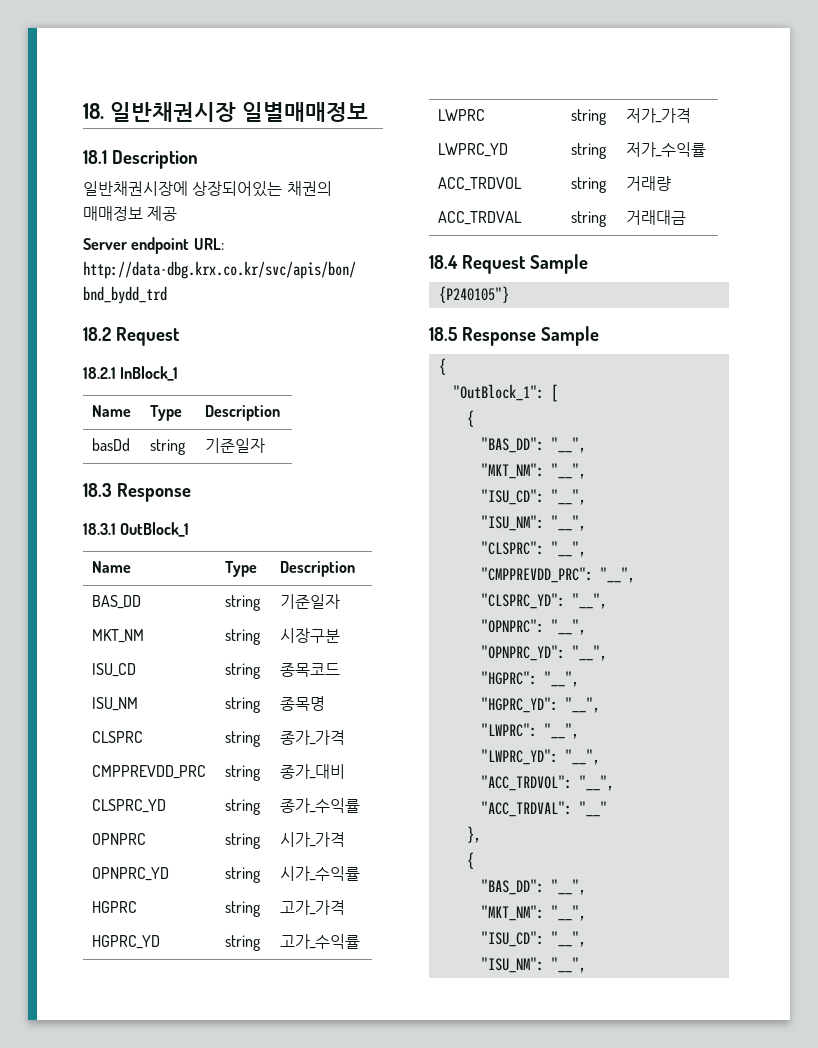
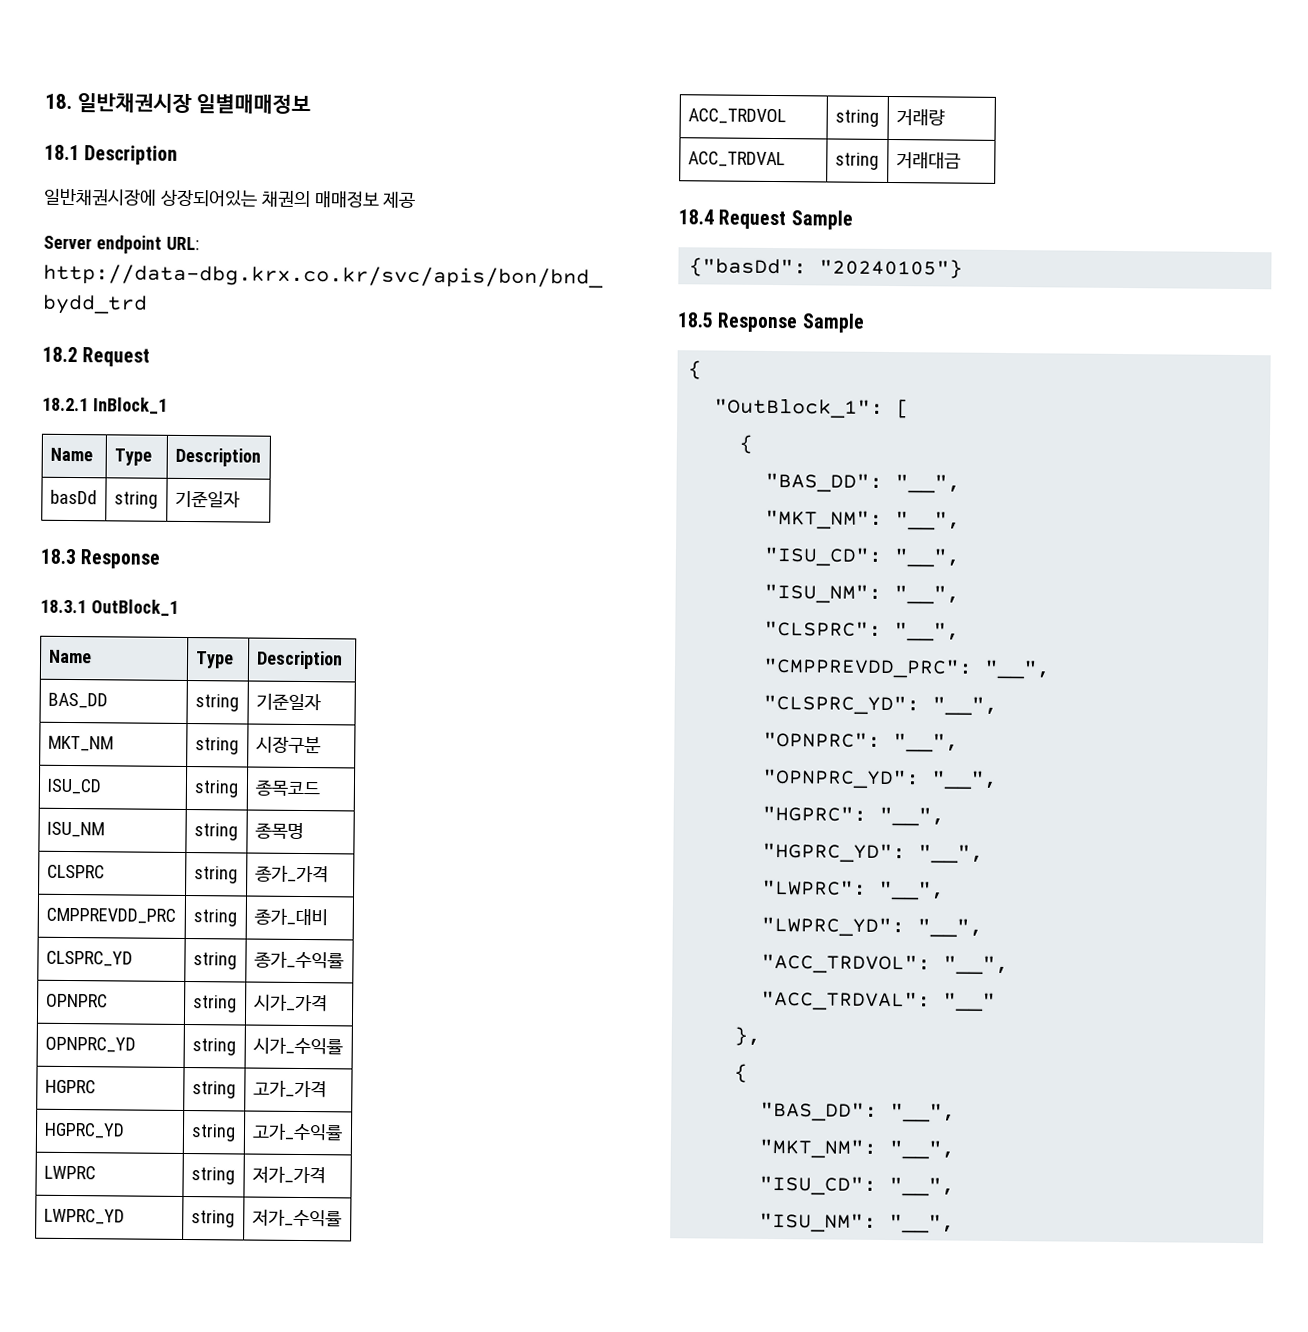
- {P240105"}
+ {"basDd": "20240105"}

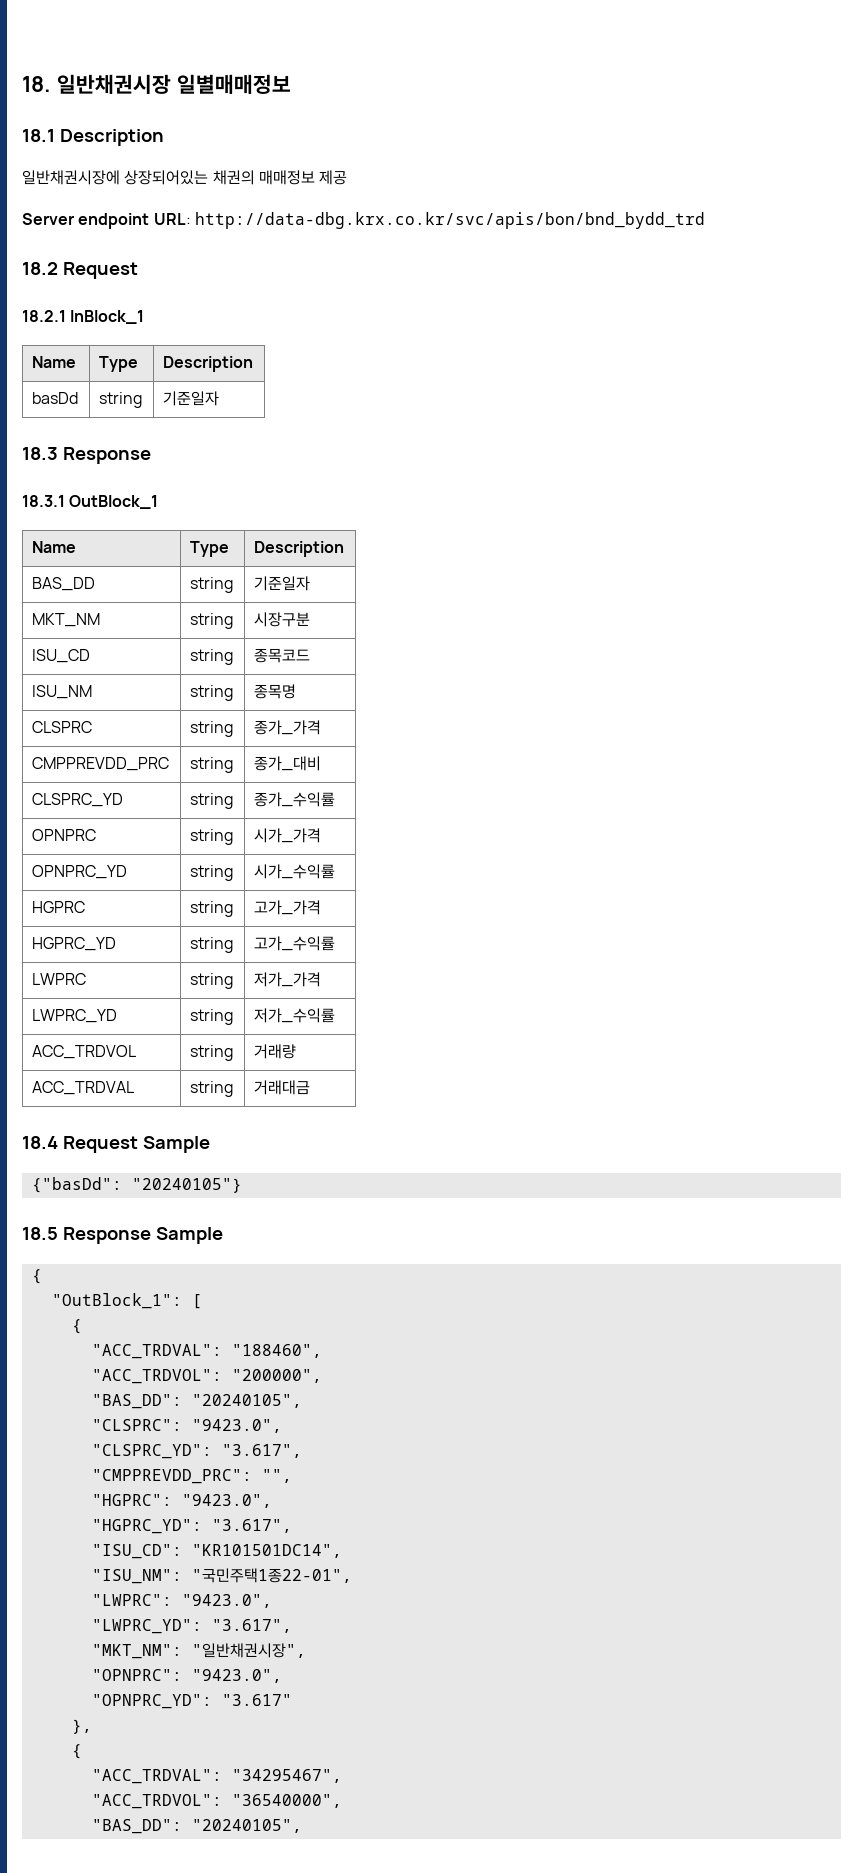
  "OutBlock_1": [
  {
- "BAS_DD": "__",
- "MKT_NM": "__",
- "ISU_CD": "__",
- "ISU_NM": "__",
- "CLSPRC": "__",
- "CMPPREVDD_PRC": "__",
- "CLSPRC_YD": "__",
+ "ACC_TRDVAL": "188460",
+ "ACC_TRDVOL": "200000",
+ "BAS_DD": "20240105",
+ "CLSPRC": "9423.0",
+ "CLSPRC_YD": "3.617",
+ "CMPPREVDD_PRC": "",
+ "HGPRC": "9423.0",
+ "HGPRC_YD": "3.617",
+ "ISU_CD": "KR101501DC14",
+ "ISU_NM": "국민주택1종22-01",
+ "LWPRC": "9423.0",
+ "LWPRC_YD": "3.617",
+ "MKT_NM": "일반채권시장",
- "OPNPRC": "__",
+ "OPNPRC": "9423.0",
- "OPNPRC_YD": "__",
- "HGPRC": "__",
- "HGPRC_YD": "__",
- "LWPRC": "__",
- "LWPRC_YD": "__",
- "ACC_TRDVOL": "__",
- "ACC_TRDVAL": "__"
+ "OPNPRC_YD": "3.617"
  },
  {
- "BAS_DD": "__",
- "MKT_NM": "__",
- "ISU_CD": "__",
- "ISU_NM": "__",
+ "ACC_TRDVAL": "34295467",
+ "ACC_TRDVOL": "36540000",
+ "BAS_DD": "20240105",

